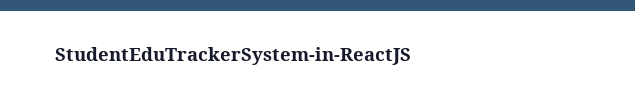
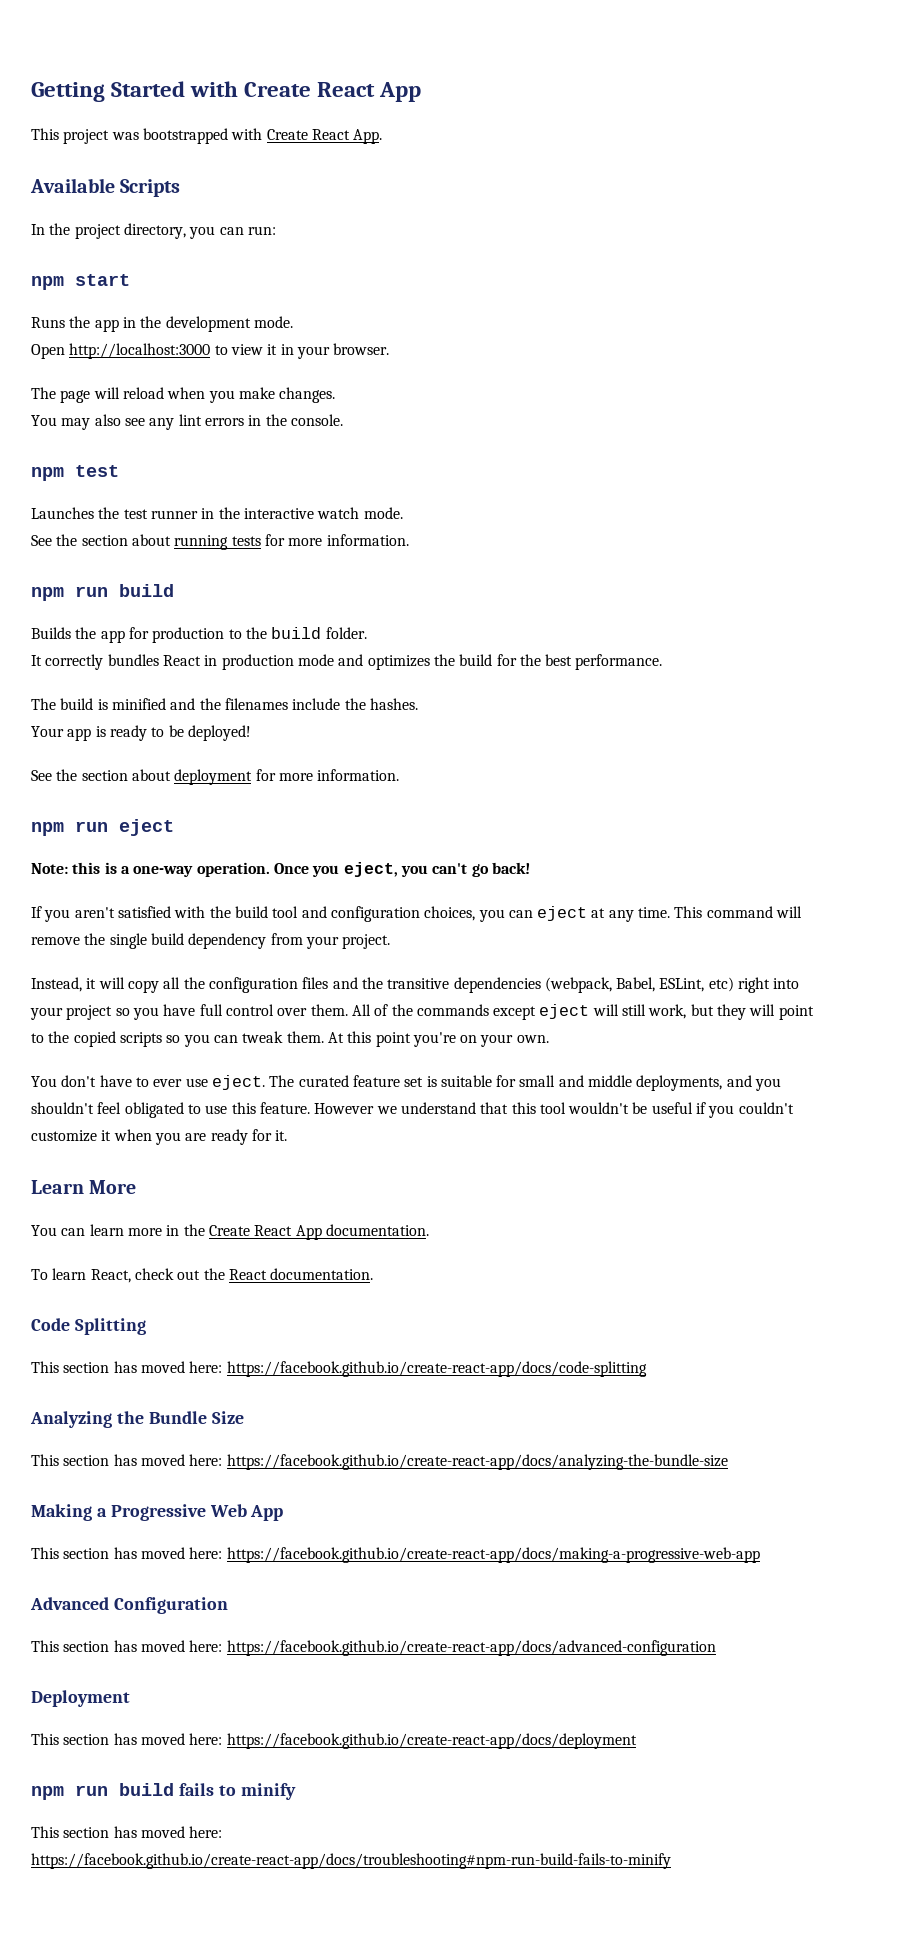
- StudentEduTrackerSystem-in-ReactJS
+ Getting Started with Create React App
+ This project was bootstrapped with Create React App.
+ Available Scripts
+ In the project directory, you can run:
+ npm start
+ Runs the app in the development mode.
+ Open http://localhost:3000 to view it in your browser.
+ The page will reload when you make changes.
+ You may also see any lint errors in the console.
+ npm test
+ Launches the test runner in the interactive watch mode.
+ See the section about running tests for more information.
+ npm run build
+ Builds the app for production to the build folder.
+ It correctly bundles React in production mode and optimizes the build for the best performance.
+ The build is minified and the filenames include the hashes.
+ Your app is ready to be deployed!
+ See the section about deployment for more information.
+ npm run eject
+ Note: this is a one-way operation. Once you eject, you can't go back!
+ If you aren't satisfied with the build tool and configuration choices, you can eject at any time. This command will remove the single build dependency from your project.
+ Instead, it will copy all the configuration files and the transitive dependencies (webpack, Babel, ESLint, etc) right into your project so you have full control over them. All of the commands except eject will still work, but they will point to the copied scripts so you can tweak them. At this point you're on your own.
+ You don't have to ever use eject. The curated feature set is suitable for small and middle deployments, and you shouldn't feel obligated to use this feature. However we understand that this tool wouldn't be useful if you couldn't customize it when you are ready for it.
+ Learn More
+ You can learn more in the Create React App documentation.
+ To learn React, check out the React documentation.
+ Code Splitting
+ This section has moved here: https://facebook.github.io/create-react-app/docs/code-splitting
+ Analyzing the Bundle Size
+ This section has moved here: https://facebook.github.io/create-react-app/docs/analyzing-the-bundle-size
+ Making a Progressive Web App
+ This section has moved here: https://facebook.github.io/create-react-app/docs/making-a-progressive-web-app
+ Advanced Configuration
+ This section has moved here: https://facebook.github.io/create-react-app/docs/advanced-configuration
+ Deployment
+ This section has moved here: https://facebook.github.io/create-react-app/docs/deployment
+ npm run build fails to minify
+ This section has moved here: https://facebook.github.io/create-react-app/docs/troubleshooting#npm-run-build-fails-to-minify

